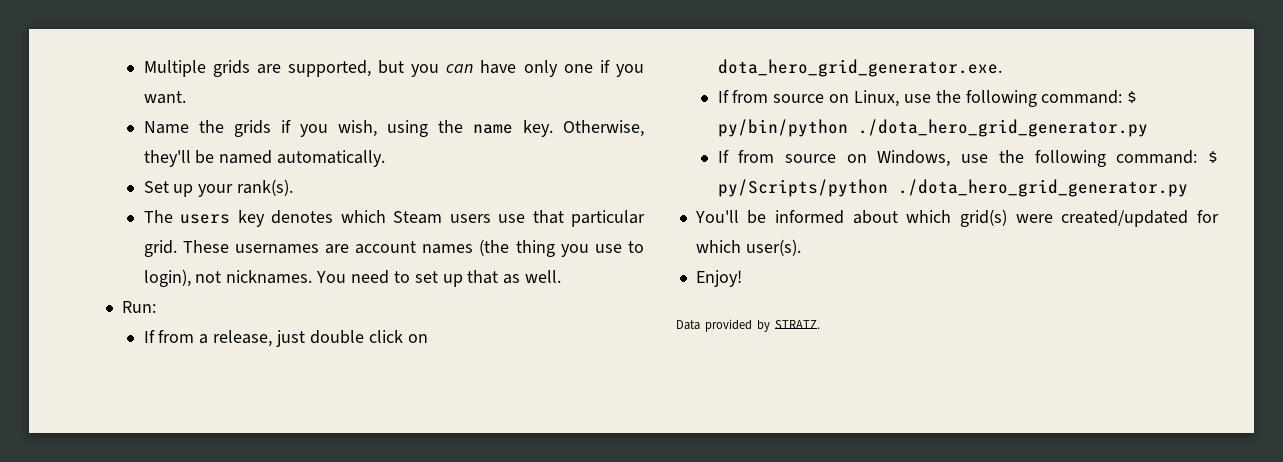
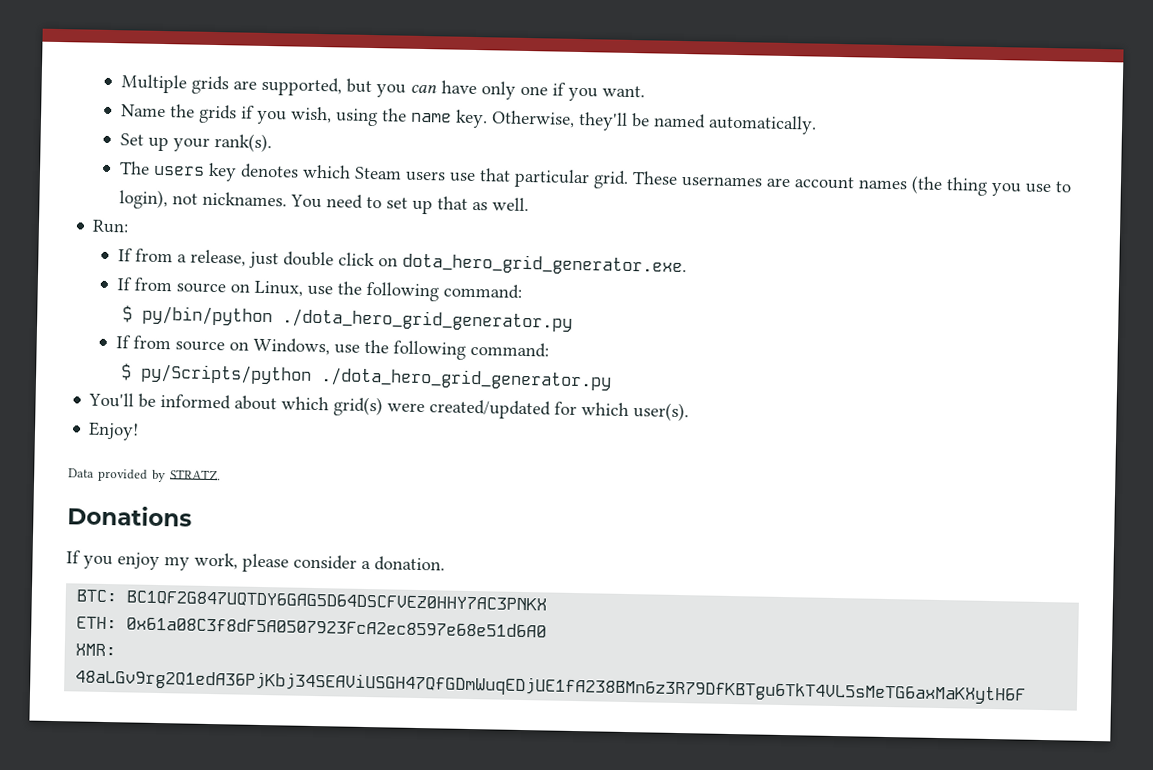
- If from source on Linux, use the following command: $ py/bin/python ./dota_hero_grid_generator.py
+ If from source on Linux, use the following command:
+ $ py/bin/python ./dota_hero_grid_generator.py
- If from source on Windows, use the following command: $ py/Scripts/python ./dota_hero_grid_generator.py
+ If from source on Windows, use the following command:
+ $ py/Scripts/python ./dota_hero_grid_generator.py
+ Donations
+ If you enjoy my work, please consider a donation.
+ BTC: BC1QF2G847UQTDY6GAG5D64DSCFVEZ0HHY7AC3PNKX
+ ETH: 0x61a08C3f8dF5A0507923FcA2ec8597e68e51d6A0
+ XMR: 48aLGv9rg2Q1edA36PjKbj34SEAViUSGH47QfGDmWuqEDjUE1fA238BMn6z3R79DfKBTgu6TkT4VL5sMeTG6axMaKXytH6F

